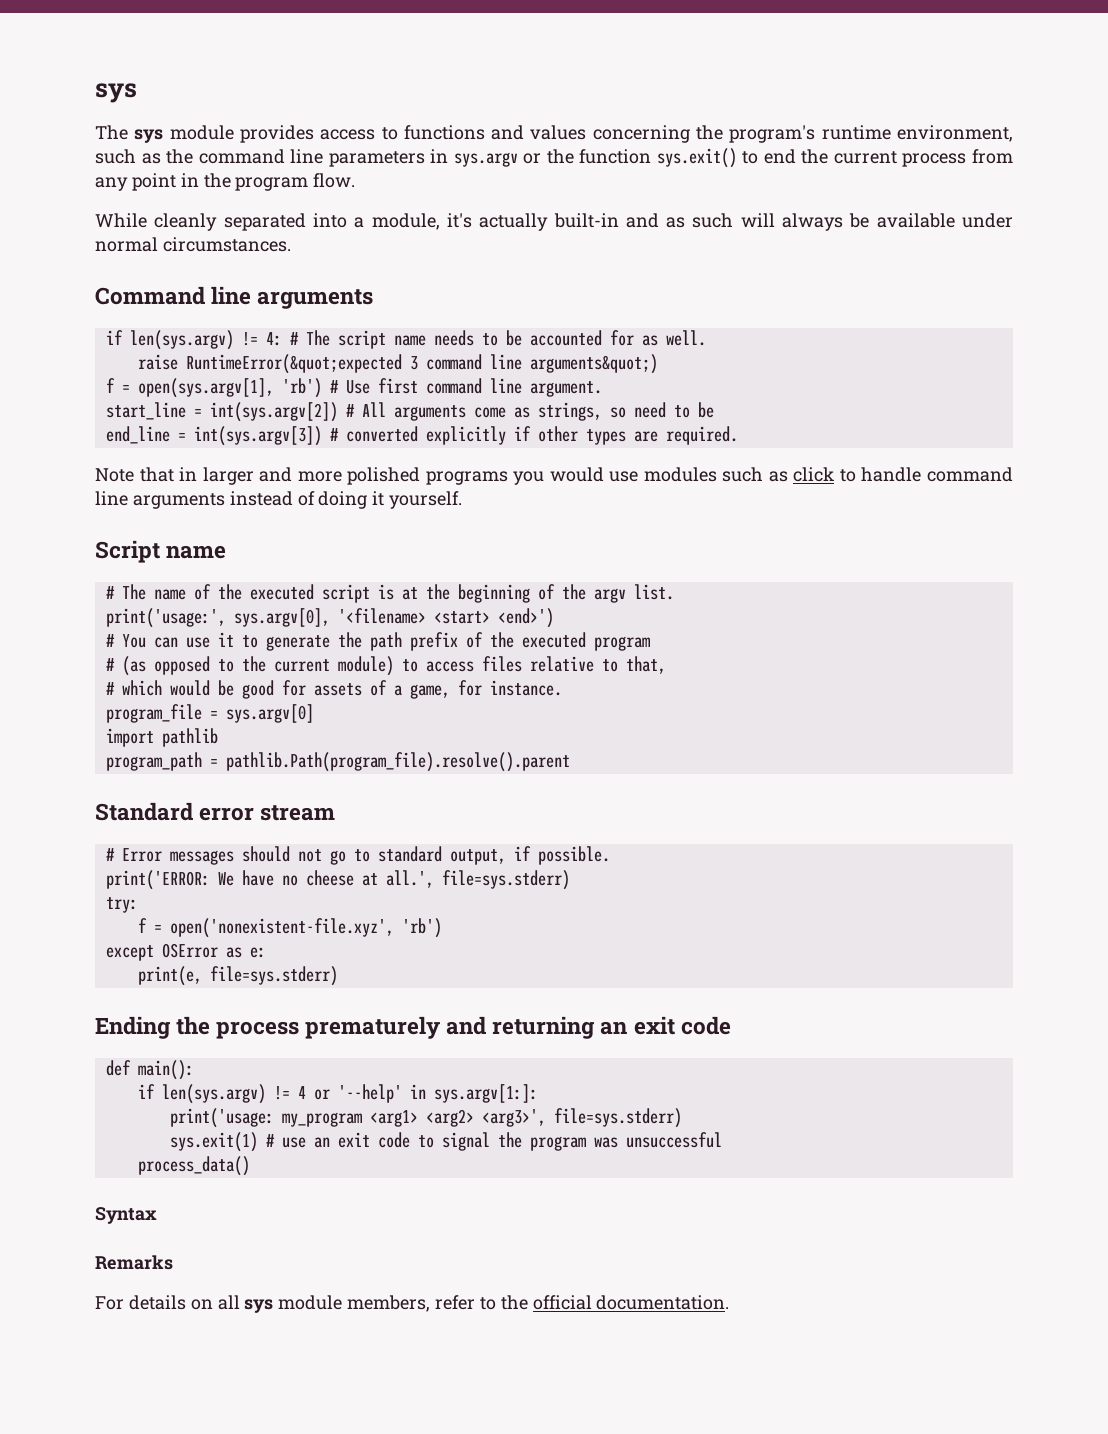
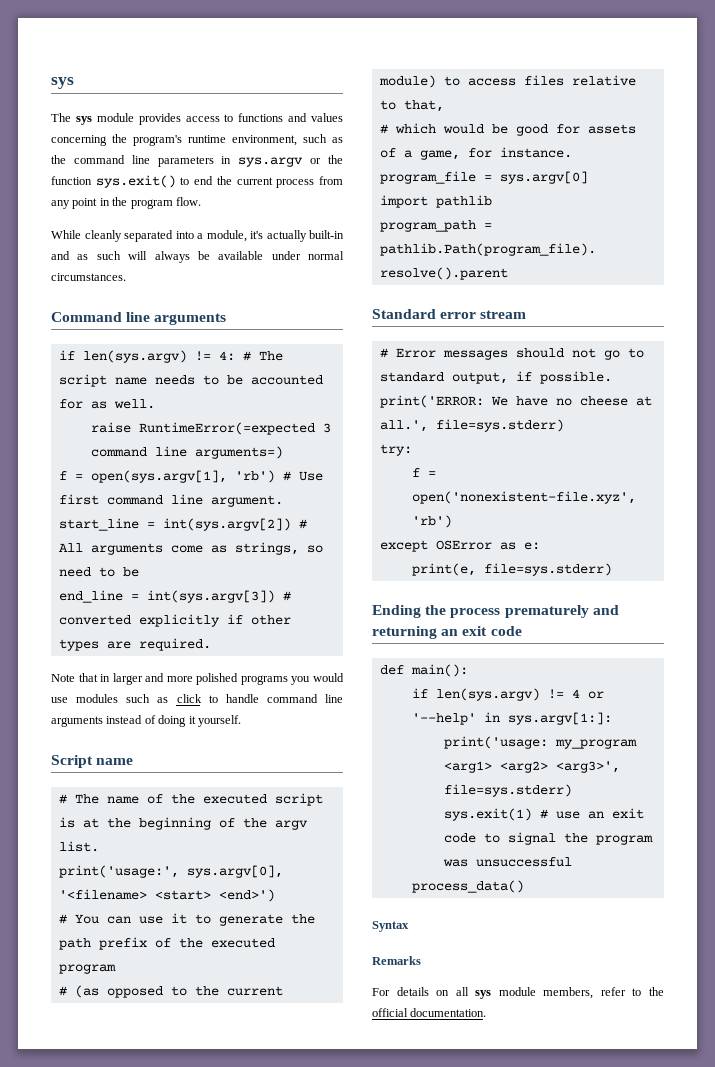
- raise RuntimeError(&quot;expected 3 command line arguments&quot;)
+ raise RuntimeError(=expected 3 command line arguments=)

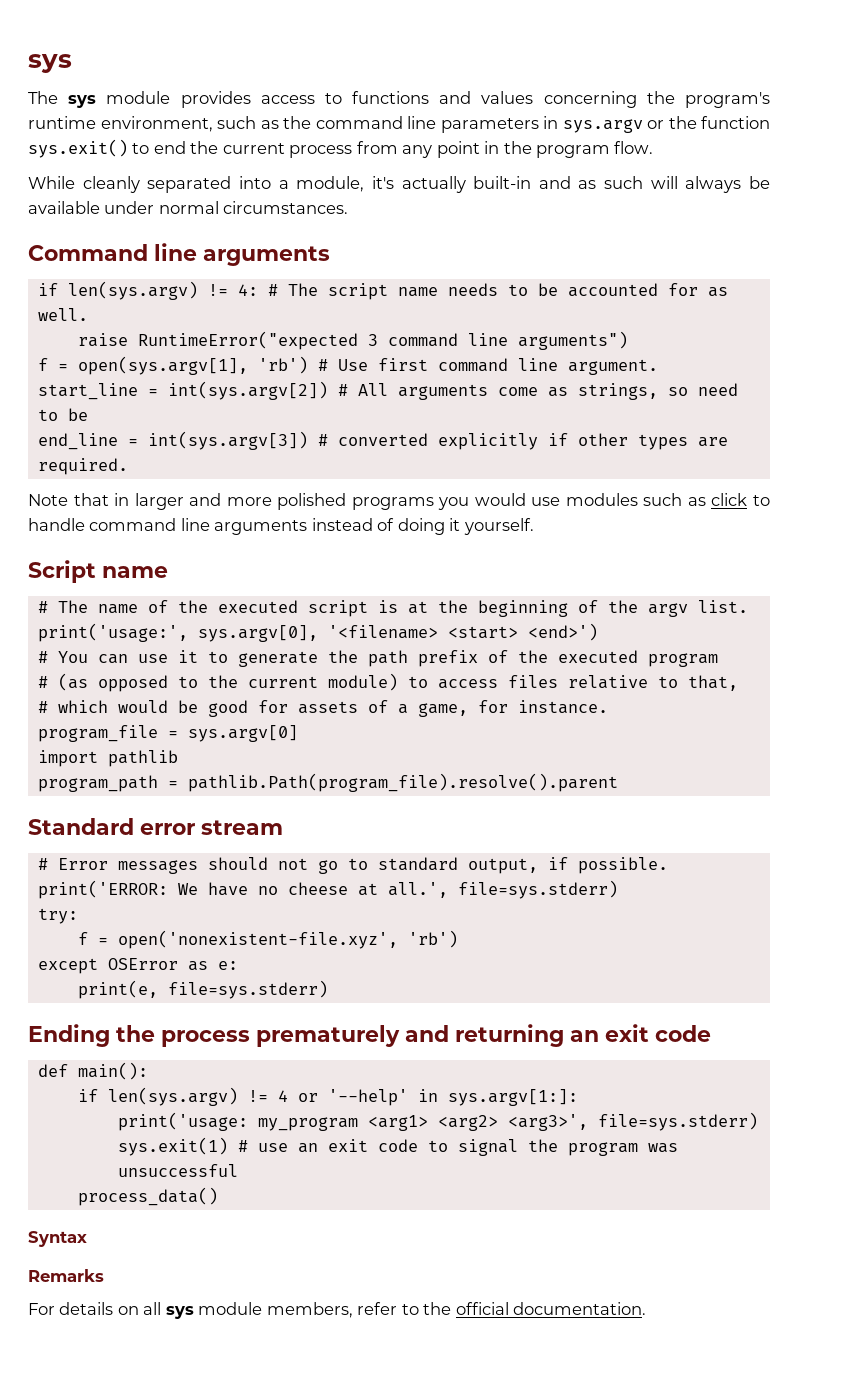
- raise RuntimeError(=expected 3 command line arguments=)
+ raise RuntimeError("expected 3 command line arguments")

